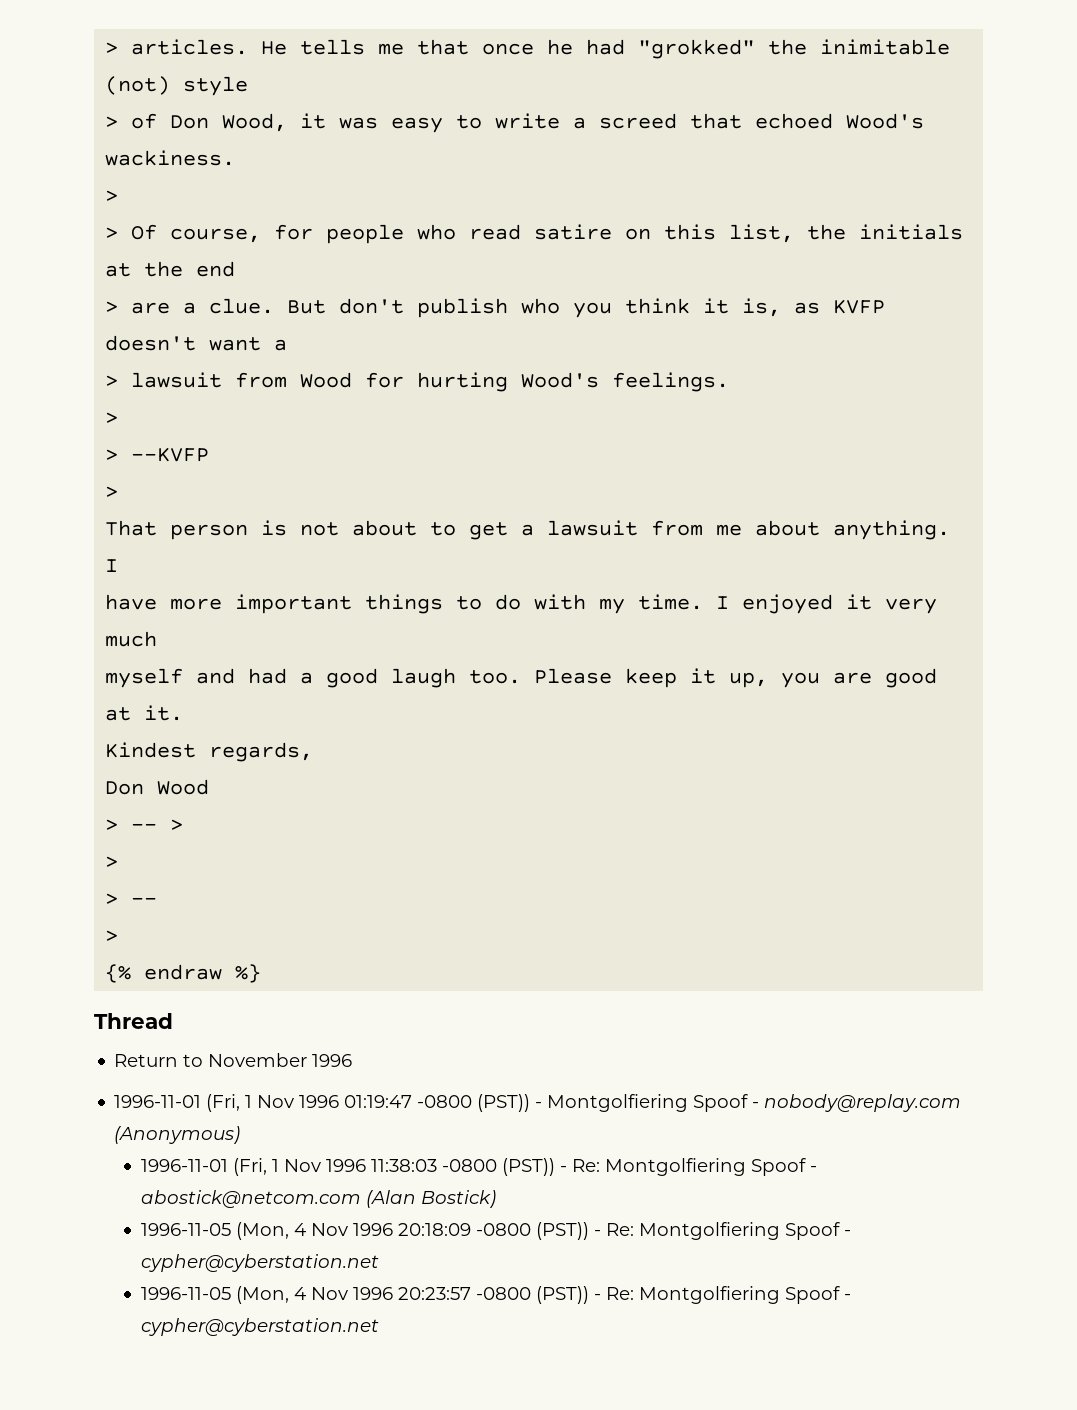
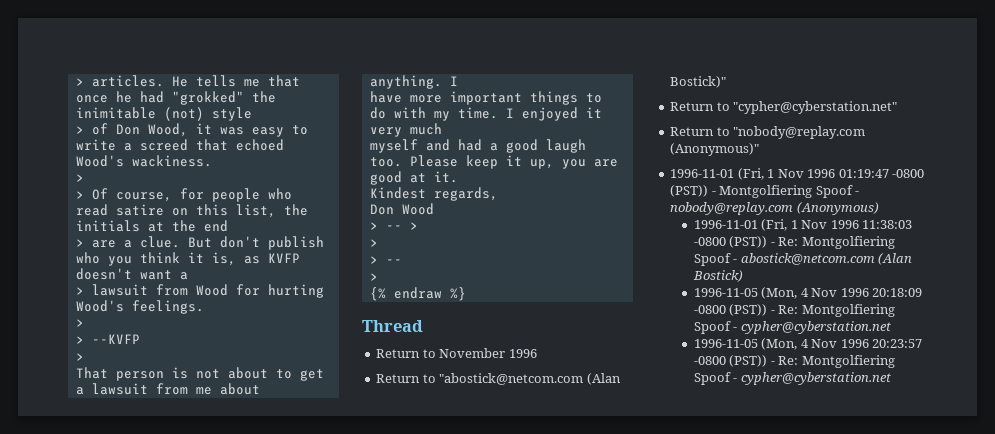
+ Return to "abostick@netcom.com (Alan Bostick)"
+ Return to "cypher@cyberstation.net"
+ Return to "nobody@replay.com (Anonymous)"

